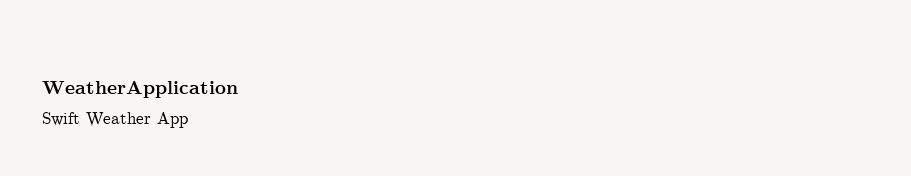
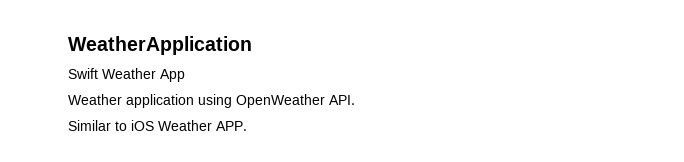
+ Weather application using OpenWeather API.
+ Similar to iOS Weather APP.

